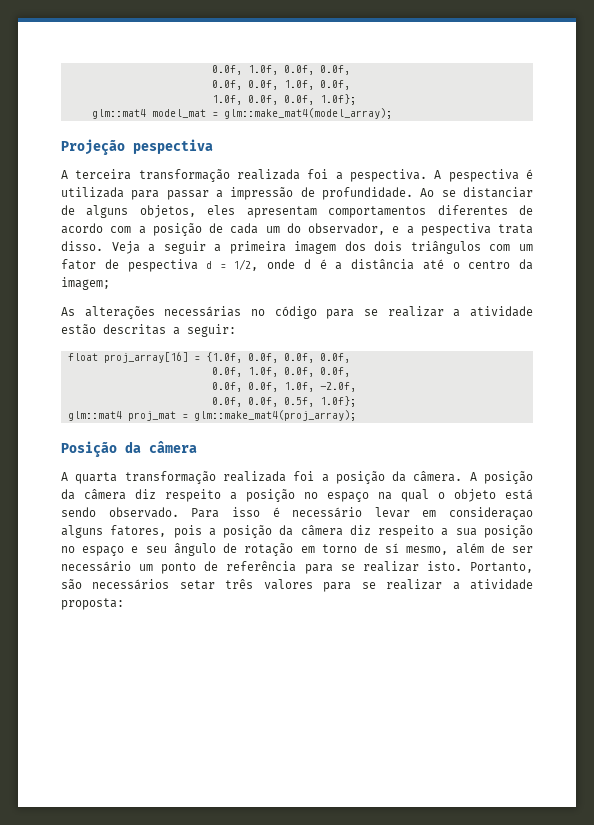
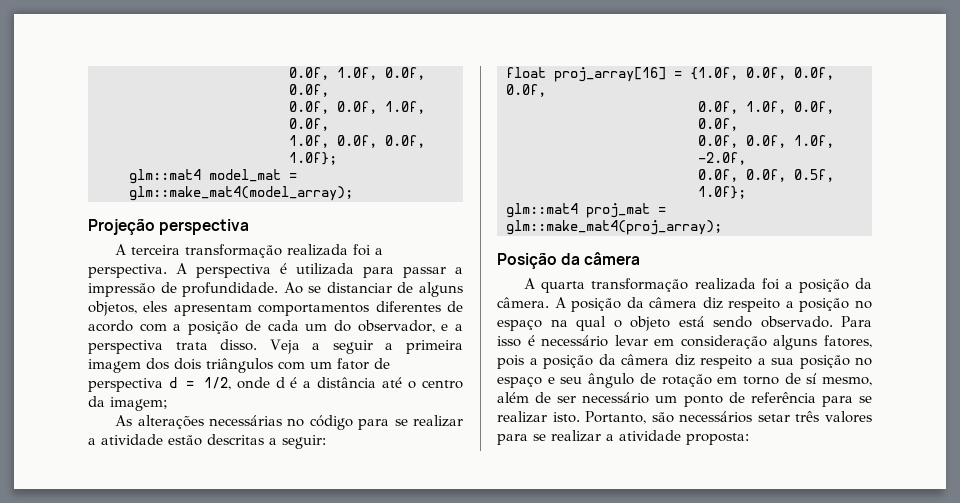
- Projeção pespectiva
+ Projeção perspectiva
- A terceira transformação realizada foi a pespectiva. A pespectiva é utilizada para passar a impressão de profundidade.
+ A terceira transformação realizada foi a perspectiva. A perspectiva é utilizada para passar a impressão de profundidade.
- Ao se distanciar de alguns objetos, eles apresentam comportamentos diferentes de acordo com a posição de cada um do observador, e a pespectiva trata disso.
+ Ao se distanciar de alguns objetos, eles apresentam comportamentos diferentes de acordo com a posição de cada um do observador, e a perspectiva trata disso.
- Veja a seguir a primeira imagem dos dois triângulos com um fator de pespectiva d = 1/2, onde d é a distância até o centro da imagem;
+ Veja a seguir a primeira imagem dos dois triângulos com um fator de perspectiva d = 1/2, onde d é a distância até o centro da imagem;
- Para isso é necessário levar em consideraçao alguns fatores, pois a posição da câmera diz respeito a sua posição no espaço e seu ângulo de rotação em torno de sí mesmo, além de ser necessário um ponto de referência para se realizar isto.
+ Para isso é necessário levar em consideração alguns fatores, pois a posição da câmera diz respeito a sua posição no espaço e seu ângulo de rotação em torno de sí mesmo, além de ser necessário um ponto de referência para se realizar isto.

